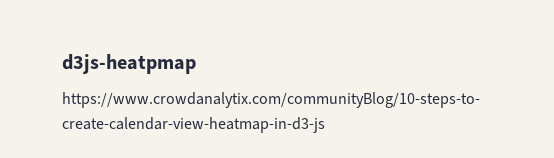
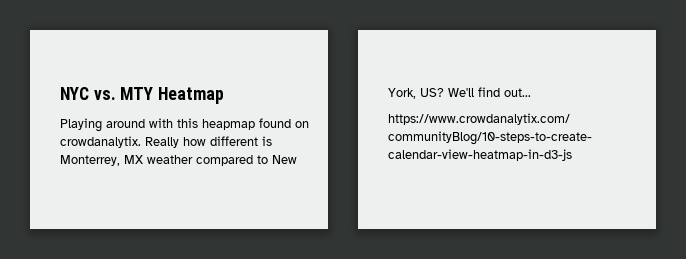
- d3js-heatpmap
+ NYC vs. MTY Heatmap
+ Playing around with this heapmap found on crowdanalytix. Really how different is Monterrey, MX weather compared to New York, US? We'll find out...

